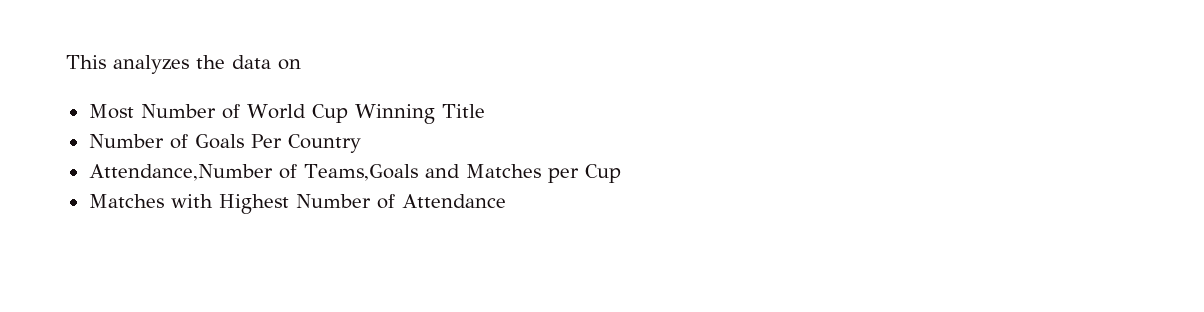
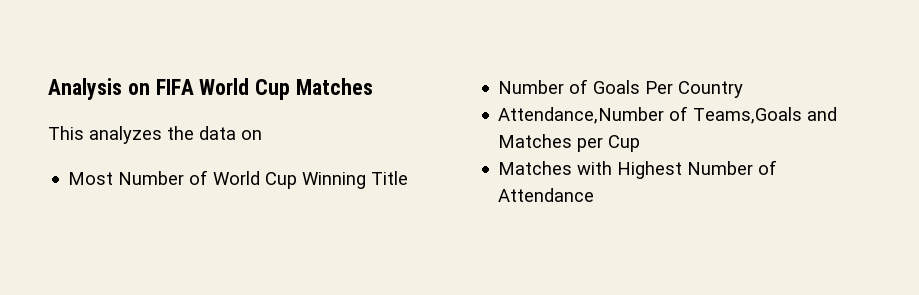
+ Analysis on FIFA World Cup Matches

